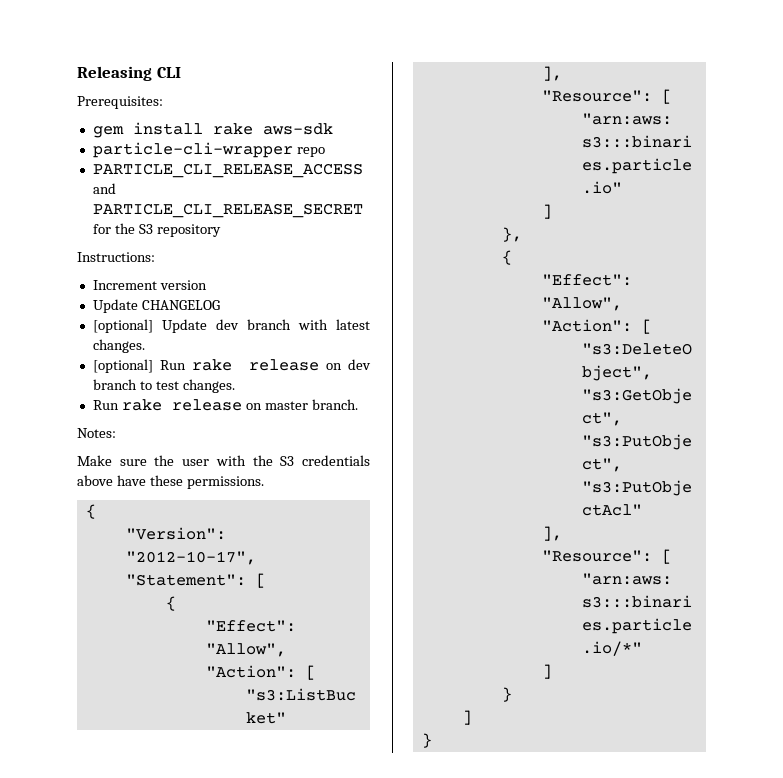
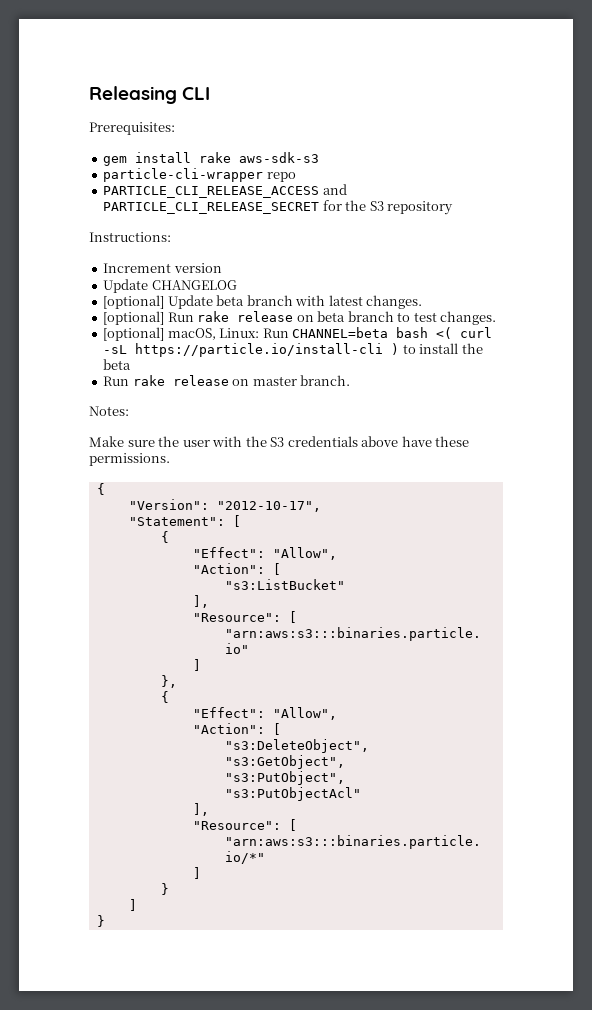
- gem install rake aws-sdk
+ gem install rake aws-sdk-s3
- [optional] Update dev branch with latest changes.
+ [optional] Update beta branch with latest changes.
- [optional] Run rake release on dev branch to test changes.
+ [optional] Run rake release on beta branch to test changes.
+ [optional] macOS, Linux: Run CHANNEL=beta bash <( curl -sL https://particle.io/install-cli ) to install the beta

